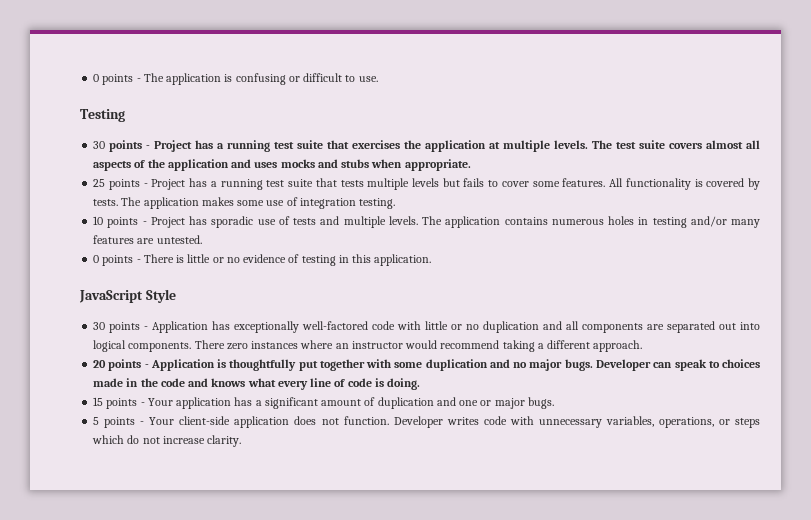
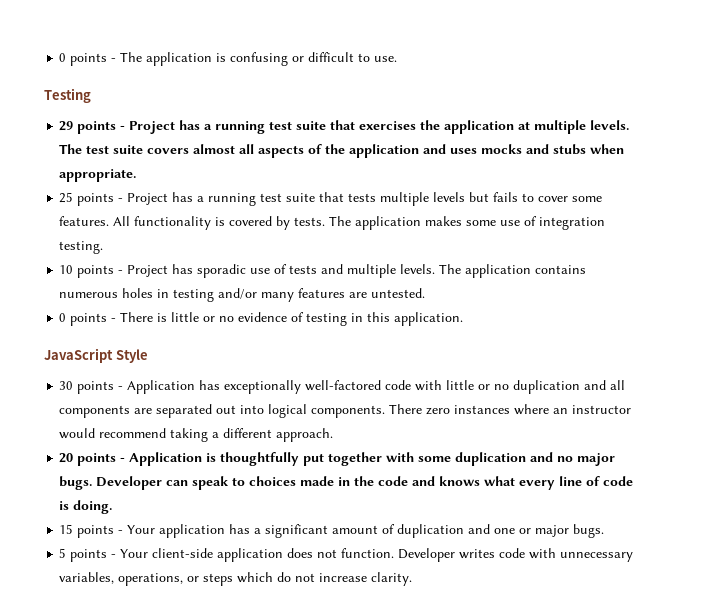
- 30 points - Project has a running test suite that exercises the application at multiple levels.
+ 29 points - Project has a running test suite that exercises the application at multiple levels.

